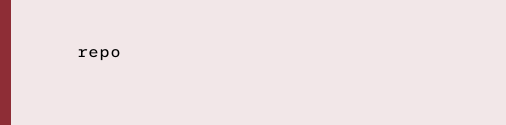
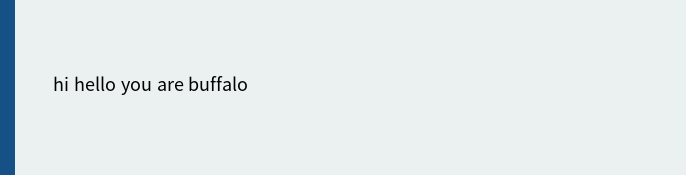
- repo
+ hi hello you are buffalo

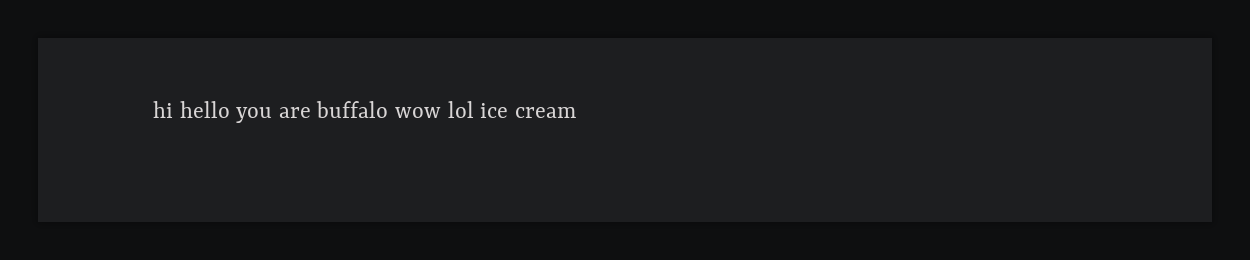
- hi hello you are buffalo
+ hi hello you are buffalo wow lol ice cream

